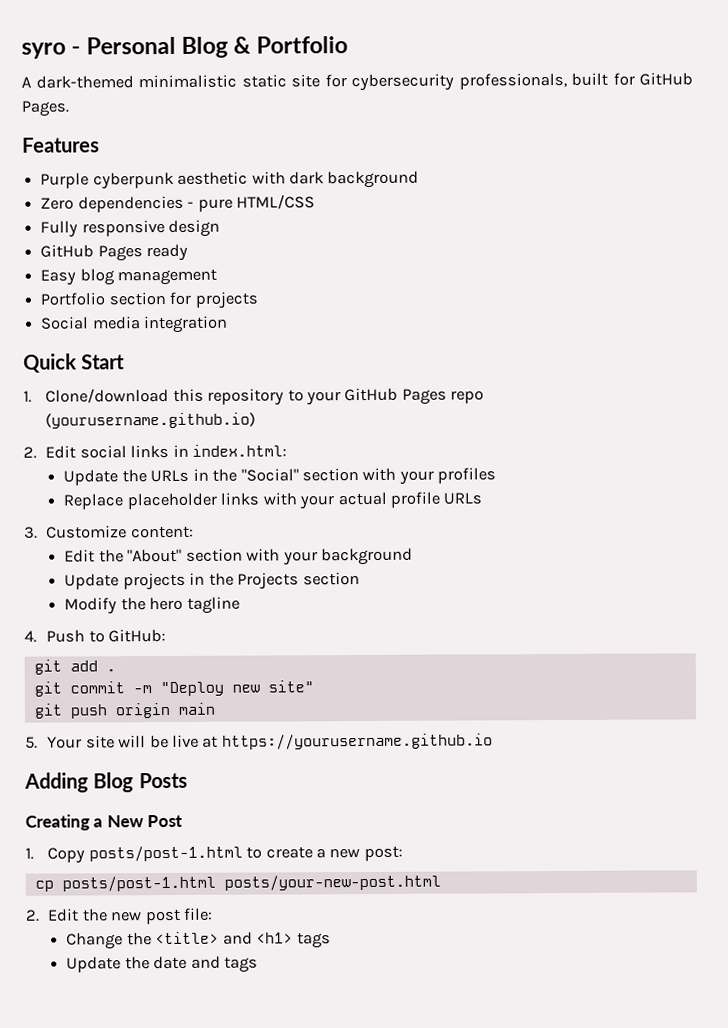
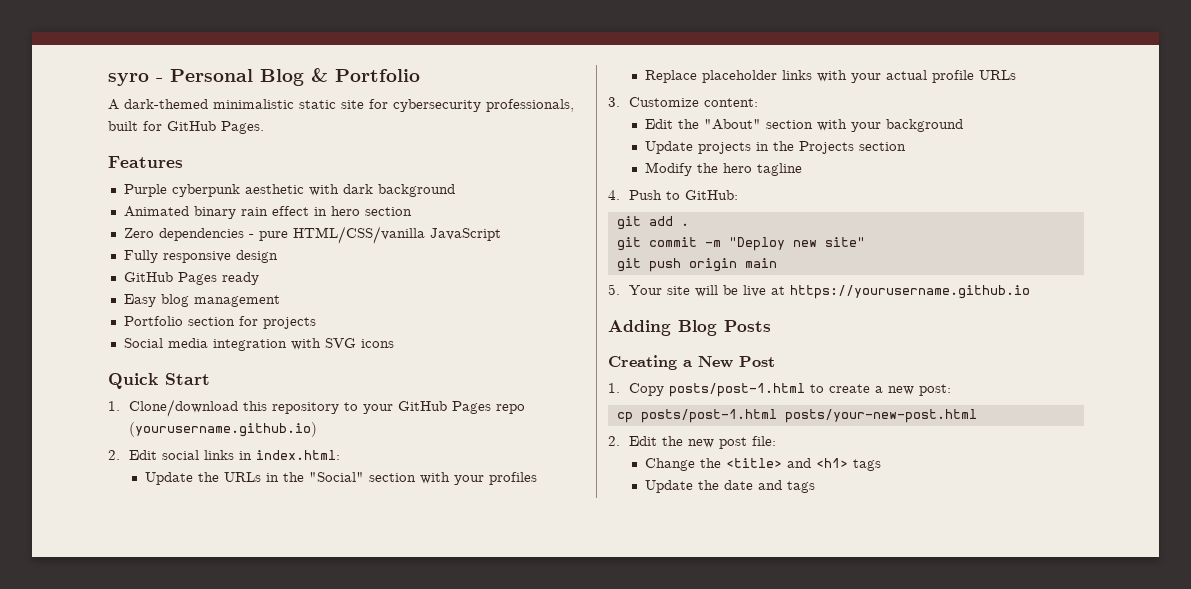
+ Animated binary rain effect in hero section
- Zero dependencies - pure HTML/CSS
+ Zero dependencies - pure HTML/CSS/vanilla JavaScript
- Social media integration
+ Social media integration with SVG icons

